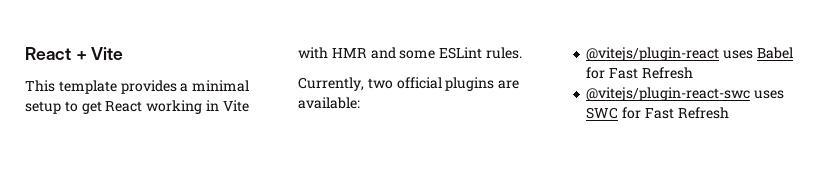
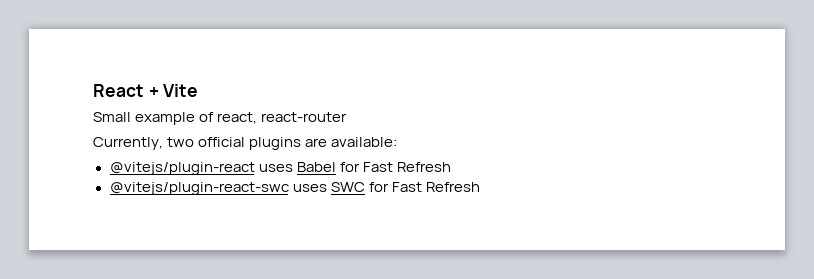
- This template provides a minimal setup to get React working in Vite with HMR and some ESLint rules.
+ Small example of react, react-router

